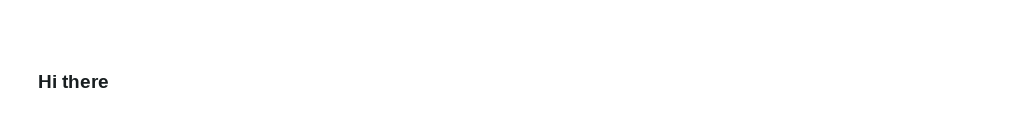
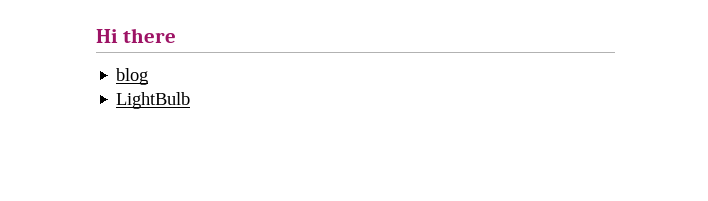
+ blog
+ LightBulb

